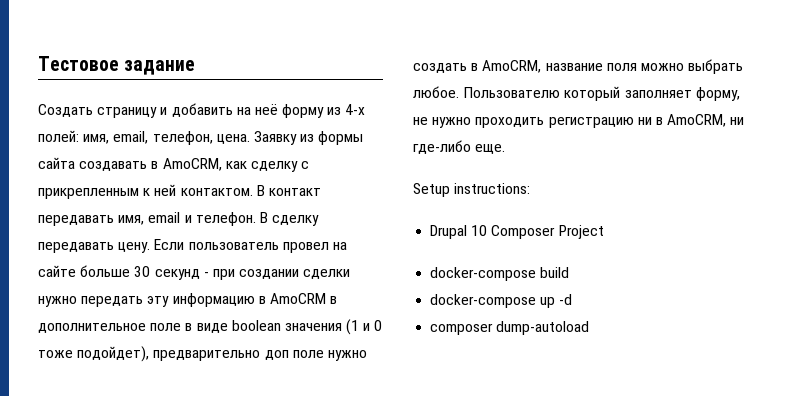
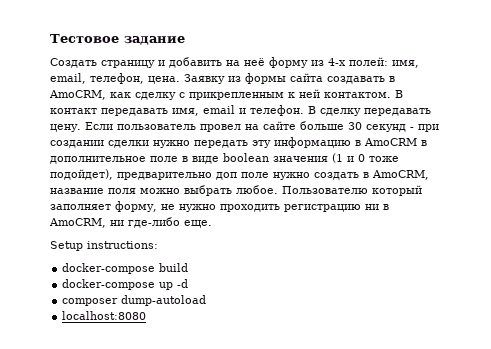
- Drupal 10 Composer Project
+ localhost:8080

